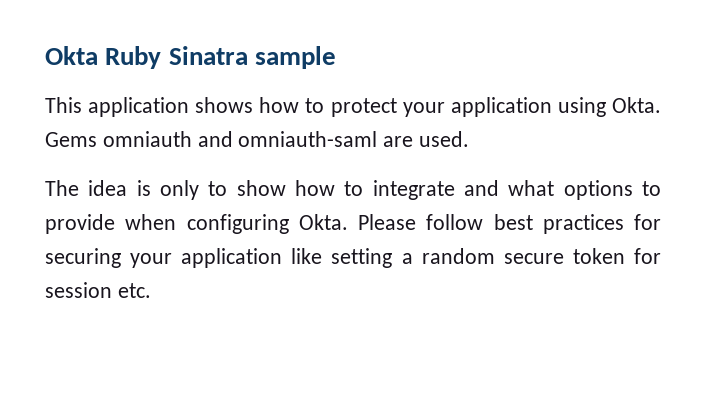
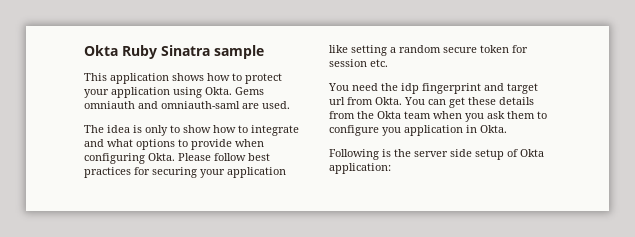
+ You need the idp fingerprint and target url from Okta. You can get these details from the Okta team when you ask them to configure you application in Okta.
+ Following is the server side setup of Okta application:

